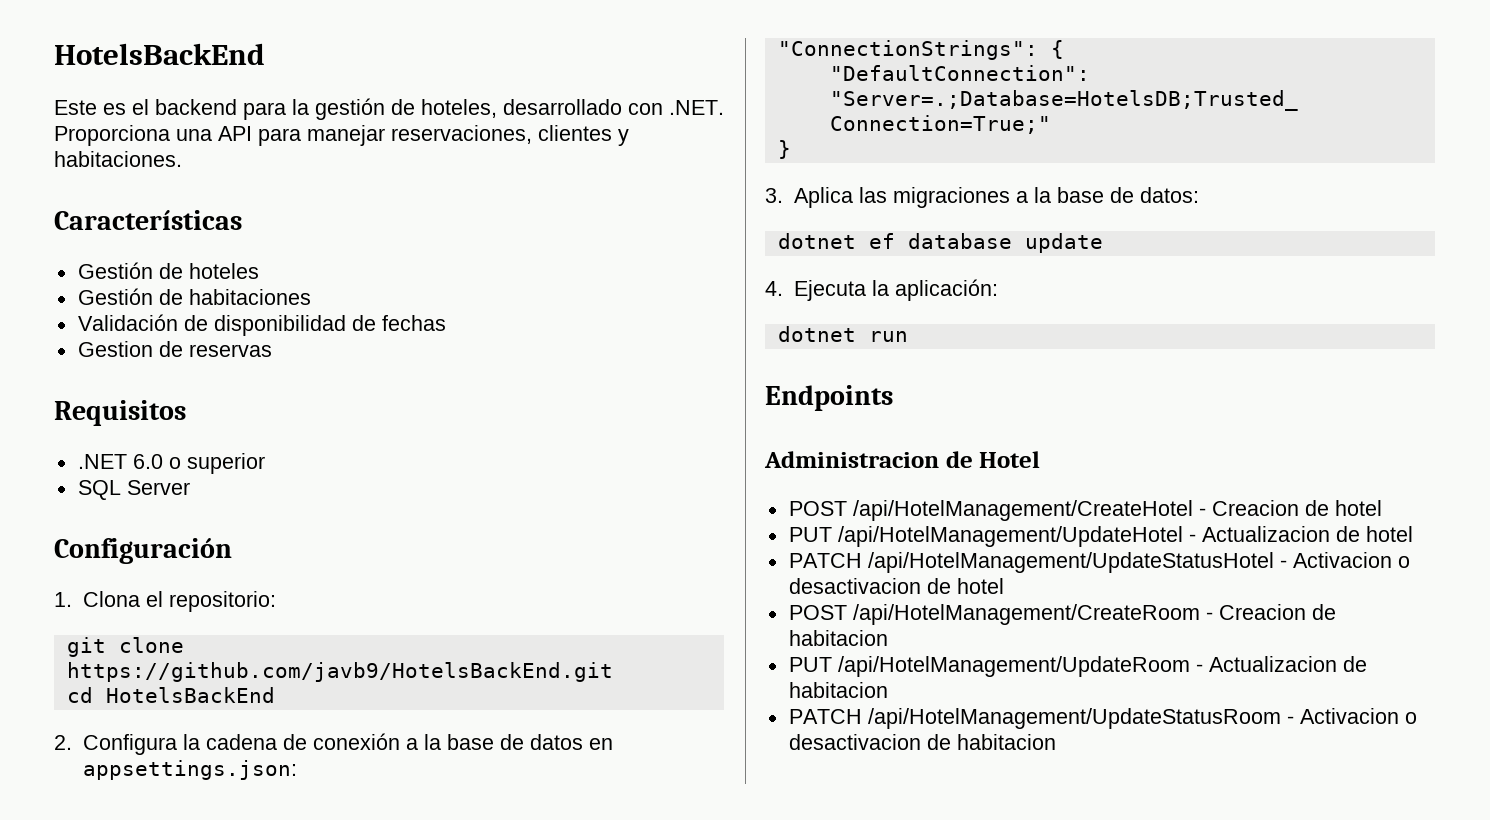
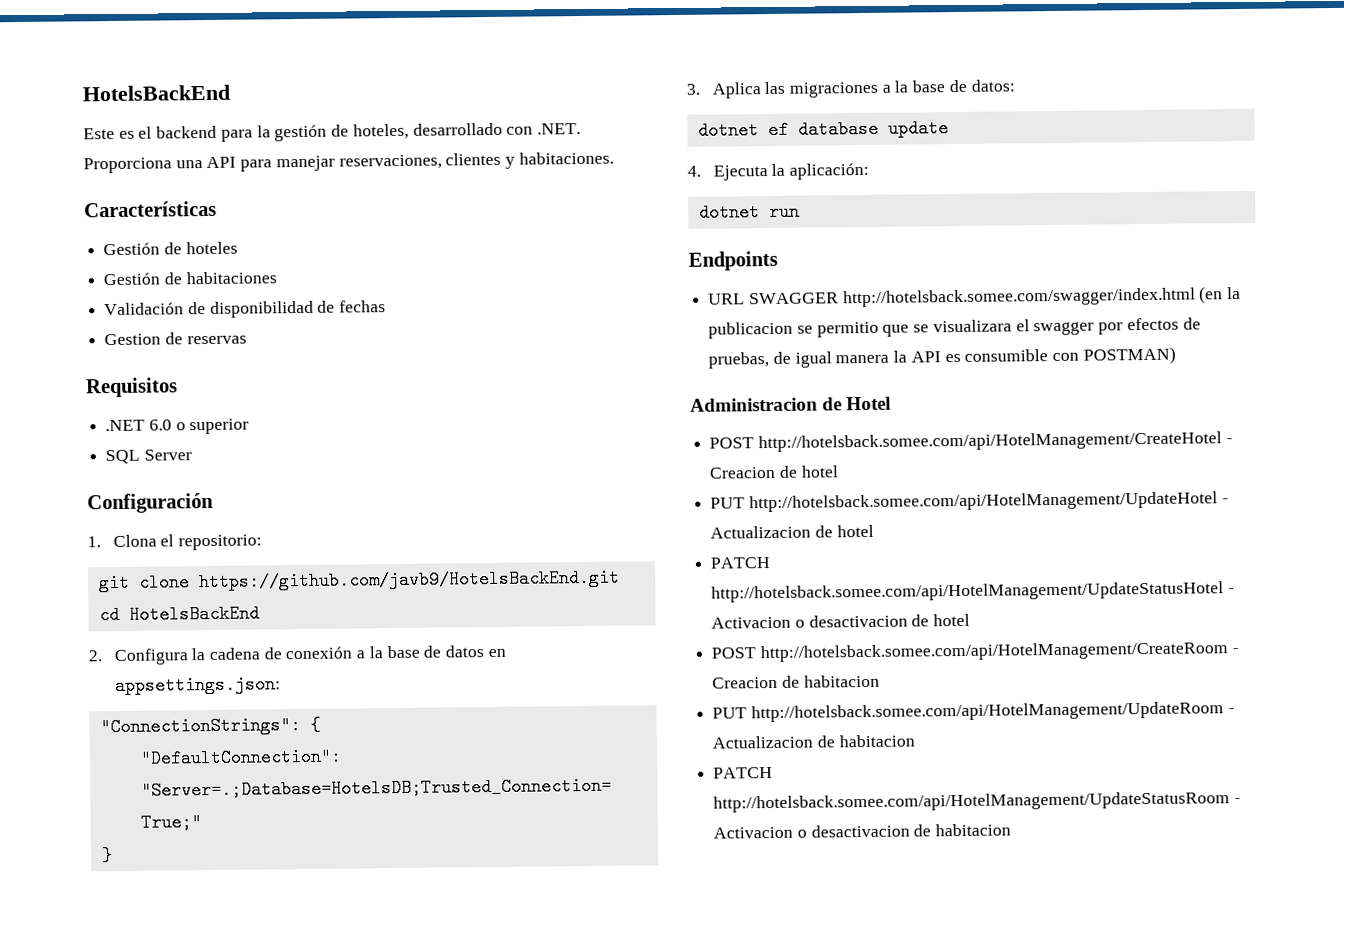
+ URL SWAGGER http://hotelsback.somee.com/swagger/index.html (en la publicacion se permitio que se visualizara el swagger por efectos de pruebas, de igual manera la API es consumible con POSTMAN)
- POST /api/HotelManagement/CreateHotel - Creacion de hotel
+ POST http://hotelsback.somee.com/api/HotelManagement/CreateHotel - Creacion de hotel
- PUT /api/HotelManagement/UpdateHotel - Actualizacion de hotel
+ PUT http://hotelsback.somee.com/api/HotelManagement/UpdateHotel - Actualizacion de hotel
- PATCH /api/HotelManagement/UpdateStatusHotel - Activacion o desactivacion de hotel
+ PATCH http://hotelsback.somee.com/api/HotelManagement/UpdateStatusHotel - Activacion o desactivacion de hotel
- POST /api/HotelManagement/CreateRoom - Creacion de habitacion
+ POST http://hotelsback.somee.com/api/HotelManagement/CreateRoom - Creacion de habitacion
- PUT /api/HotelManagement/UpdateRoom - Actualizacion de habitacion
+ PUT http://hotelsback.somee.com/api/HotelManagement/UpdateRoom - Actualizacion de habitacion
- PATCH /api/HotelManagement/UpdateStatusRoom - Activacion o desactivacion de habitacion
+ PATCH http://hotelsback.somee.com/api/HotelManagement/UpdateStatusRoom - Activacion o desactivacion de habitacion

